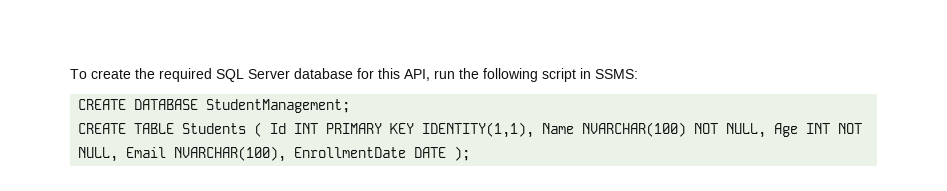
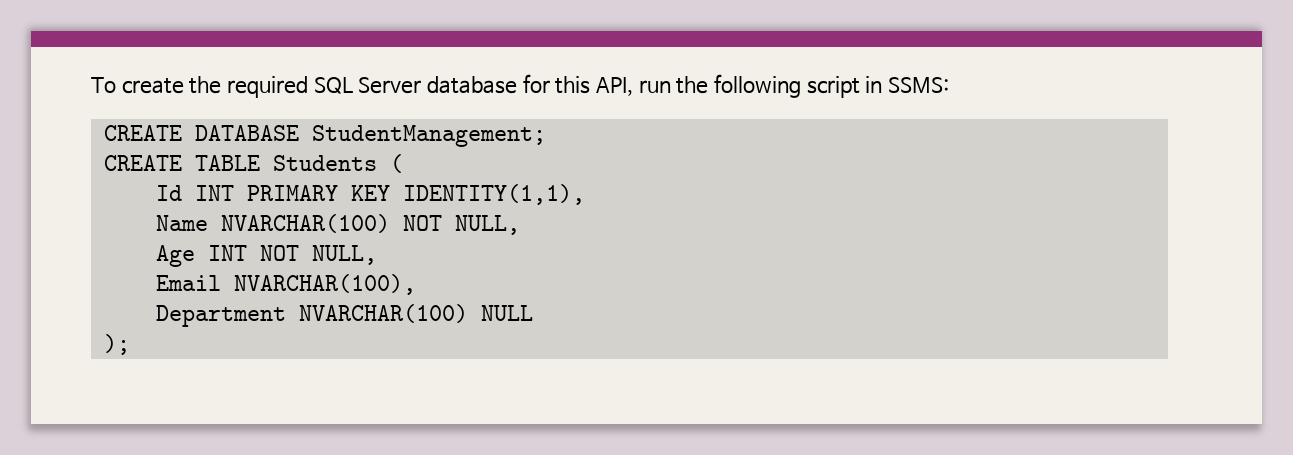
- CREATE TABLE Students ( Id INT PRIMARY KEY IDENTITY(1,1), Name NVARCHAR(100) NOT NULL, Age INT NOT NULL, Email NVARCHAR(100), EnrollmentDate DATE );
+ CREATE TABLE Students (
+ Id INT PRIMARY KEY IDENTITY(1,1),
+ Name NVARCHAR(100) NOT NULL,
+ Age INT NOT NULL,
+ Email NVARCHAR(100),
+ Department NVARCHAR(100) NULL
+ );

